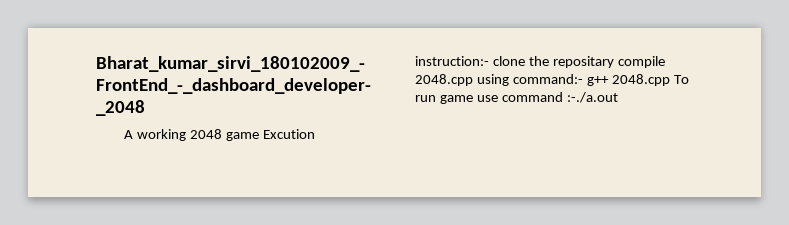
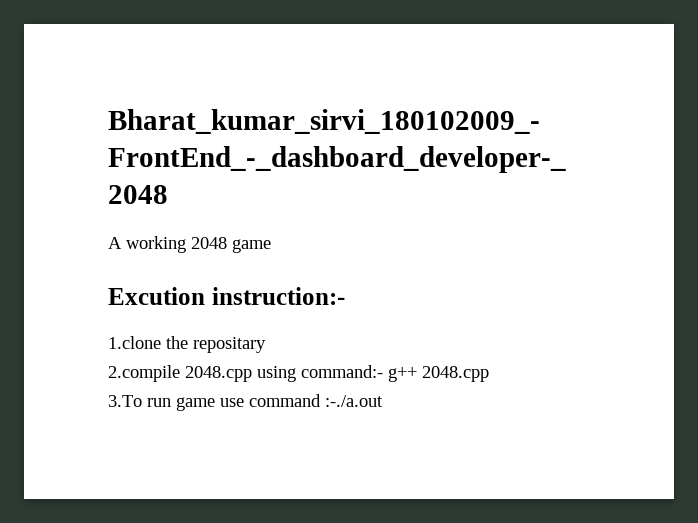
- A working 2048 game Excution instruction:- clone the repositary compile 2048.cpp using command:- g++ 2048.cpp To run game use command :-./a.out
+ A working 2048 game
+ Excution instruction:-
+ 1.clone the repositary
+ 2.compile 2048.cpp using command:- g++ 2048.cpp
+ 3.To run game use command :-./a.out

